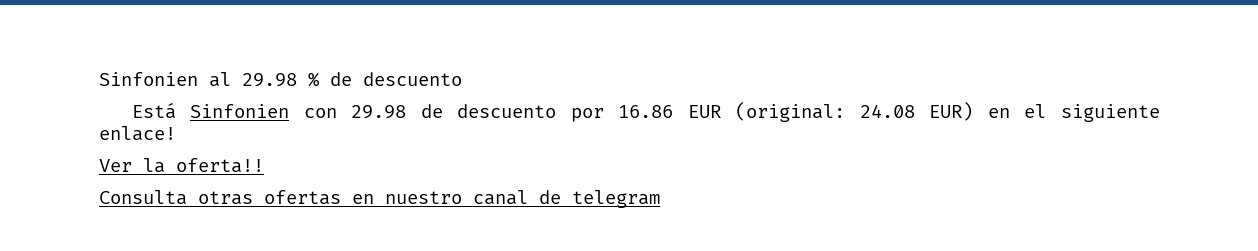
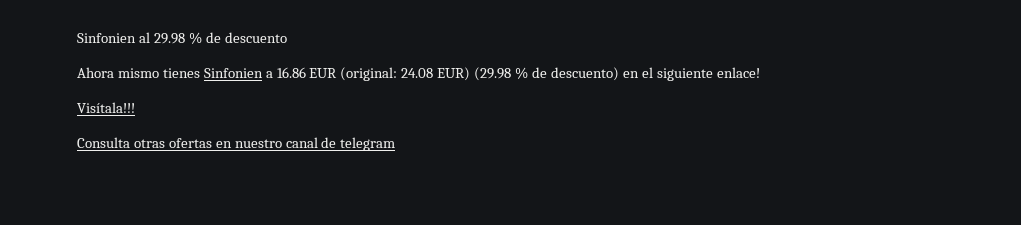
- Está Sinfonien con 29.98 de descuento por 16.86 EUR (original: 24.08 EUR) en el siguiente enlace!
+ Ahora mismo tienes Sinfonien a 16.86 EUR (original: 24.08 EUR) (29.98 % de descuento) en el siguiente enlace!
- Ver la oferta!!
+ Visítala!!!

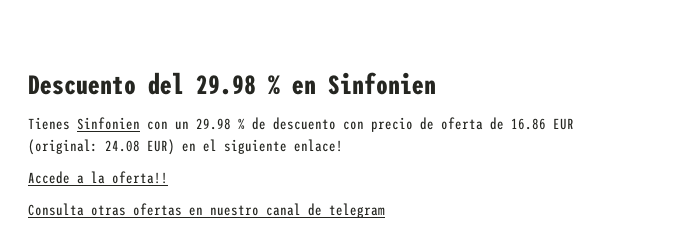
- Sinfonien al 29.98 % de descuento
- Ahora mismo tienes Sinfonien a 16.86 EUR (original: 24.08 EUR) (29.98 % de descuento) en el siguiente enlace!
+ Descuento del 29.98 % en Sinfonien
+ Tienes Sinfonien con un 29.98 % de descuento con precio de oferta de 16.86 EUR (original: 24.08 EUR) en el siguiente enlace!
- Visítala!!!
+ Accede a la oferta!!

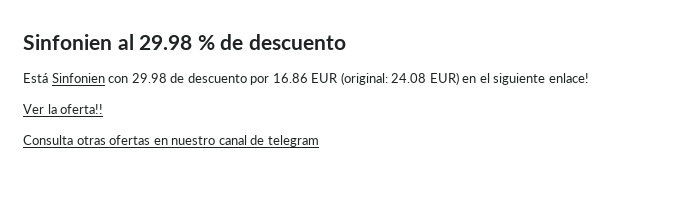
- Descuento del 29.98 % en Sinfonien
- Tienes Sinfonien con un 29.98 % de descuento con precio de oferta de 16.86 EUR (original: 24.08 EUR) en el siguiente enlace!
+ Sinfonien al 29.98 % de descuento
+ Está Sinfonien con 29.98 de descuento por 16.86 EUR (original: 24.08 EUR) en el siguiente enlace!
- Accede a la oferta!!
+ Ver la oferta!!

